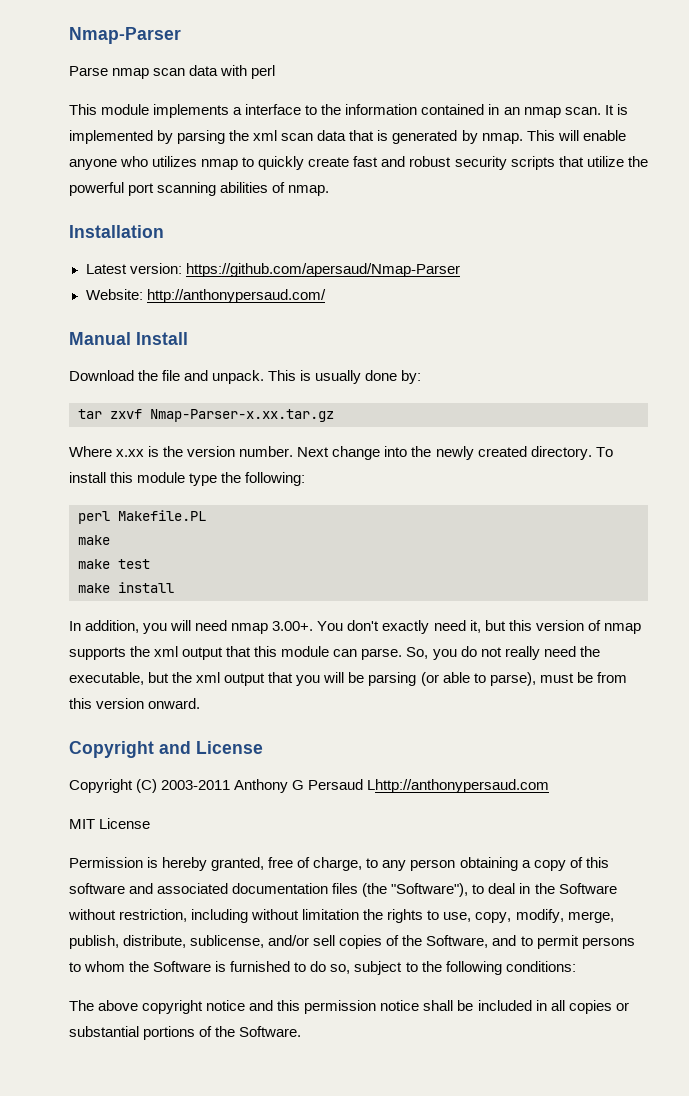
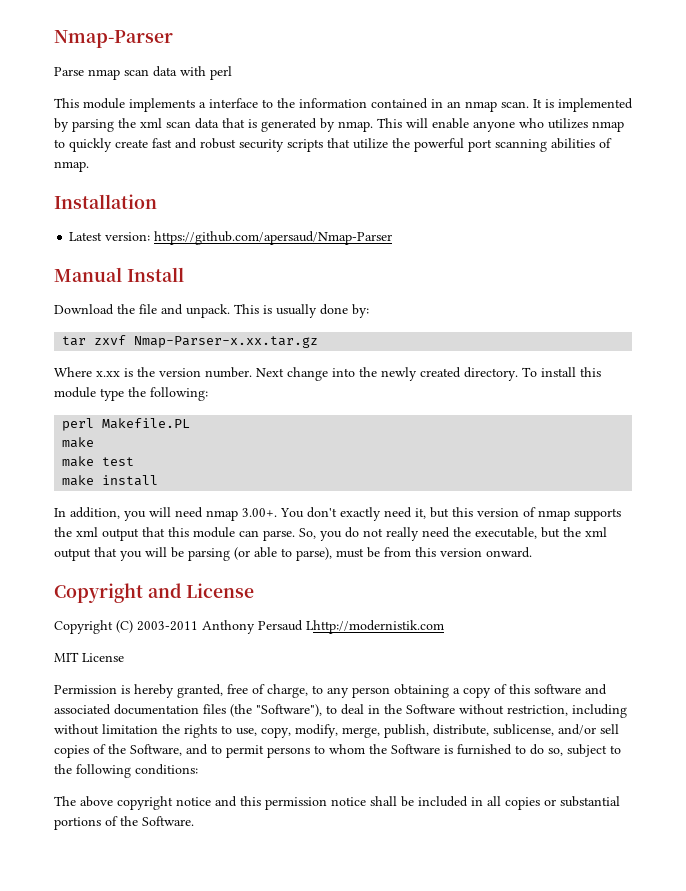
- Website: http://anthonypersaud.com/
- Copyright (C) 2003-2011 Anthony G Persaud Lhttp://anthonypersaud.com
+ Copyright (C) 2003-2011 Anthony Persaud Lhttp://modernistik.com

